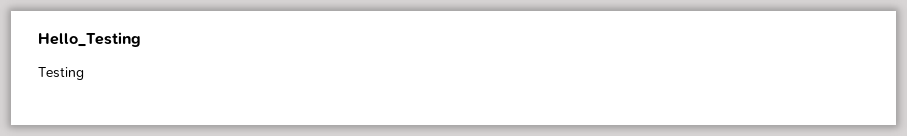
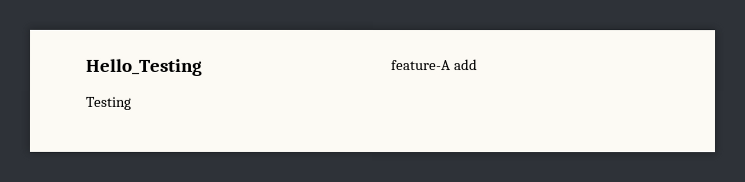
+ feature-A add

